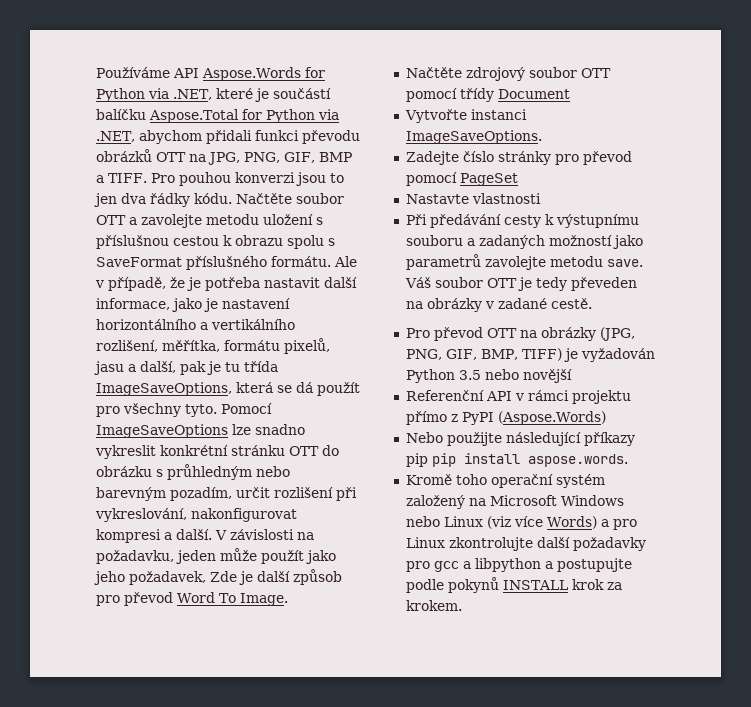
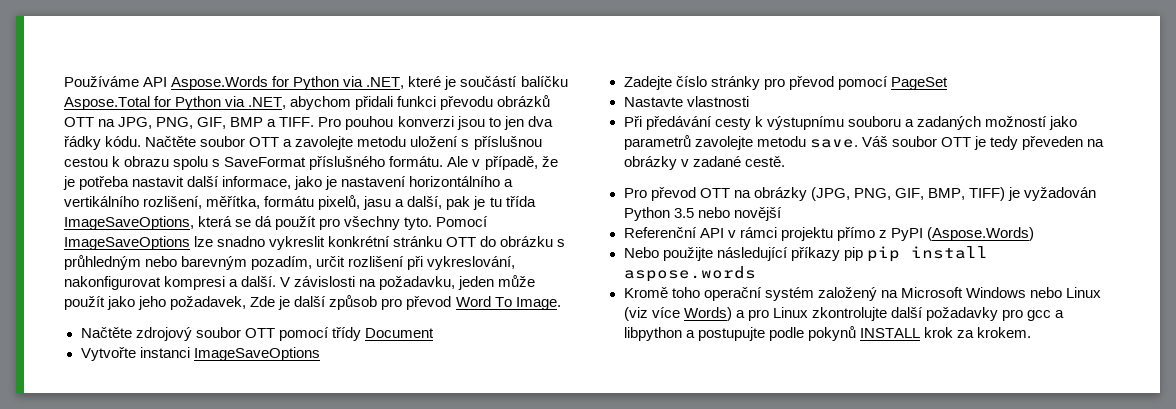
- Vytvořte instanci ImageSaveOptions.
+ Vytvořte instanci ImageSaveOptions
- Nebo použijte následující příkazy pip pip install aspose.words.
+ Nebo použijte následující příkazy pip pip install aspose.words

